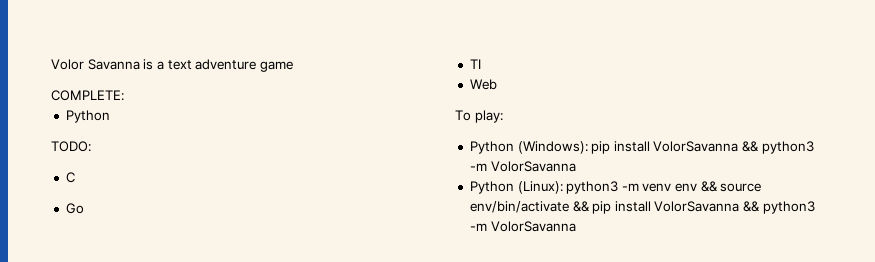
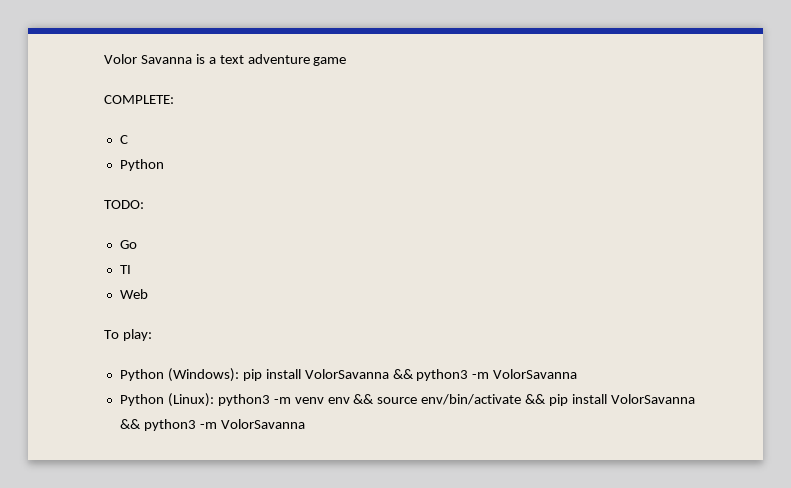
+ C
- C

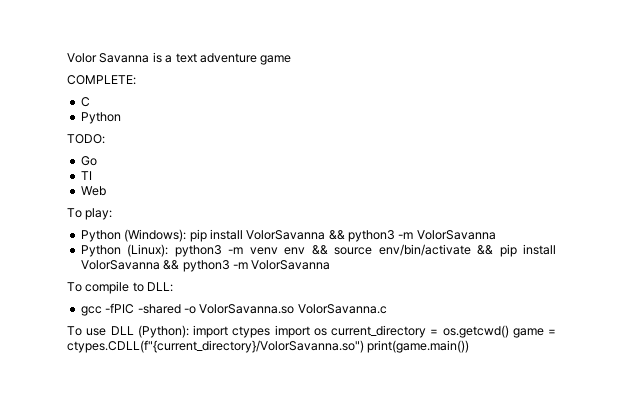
+ To compile to DLL:
+ gcc -fPIC -shared -o VolorSavanna.so VolorSavanna.c
+ To use DLL (Python): import ctypes import os current_directory = os.getcwd() game = ctypes.CDLL(f"{current_directory}/VolorSavanna.so") print(game.main())

